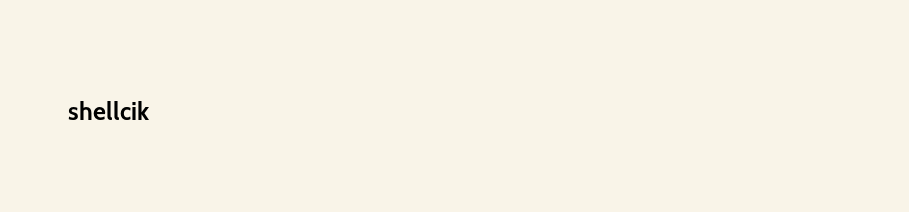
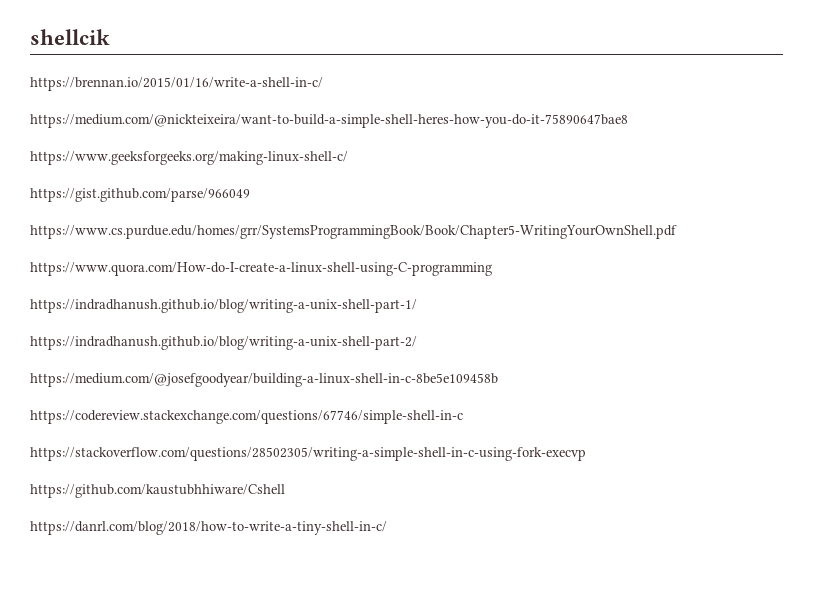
+ https://brennan.io/2015/01/16/write-a-shell-in-c/
+ https://medium.com/@nickteixeira/want-to-build-a-simple-shell-heres-how-you-do-it-75890647bae8
+ https://www.geeksforgeeks.org/making-linux-shell-c/
+ https://gist.github.com/parse/966049
+ https://www.cs.purdue.edu/homes/grr/SystemsProgrammingBook/Book/Chapter5-WritingYourOwnShell.pdf
+ https://www.quora.com/How-do-I-create-a-linux-shell-using-C-programming
+ https://indradhanush.github.io/blog/writing-a-unix-shell-part-1/
+ https://indradhanush.github.io/blog/writing-a-unix-shell-part-2/
+ https://medium.com/@josefgoodyear/building-a-linux-shell-in-c-8be5e109458b
+ https://codereview.stackexchange.com/questions/67746/simple-shell-in-c
+ https://stackoverflow.com/questions/28502305/writing-a-simple-shell-in-c-using-fork-execvp
+ https://github.com/kaustubhhiware/Cshell
+ https://danrl.com/blog/2018/how-to-write-a-tiny-shell-in-c/

